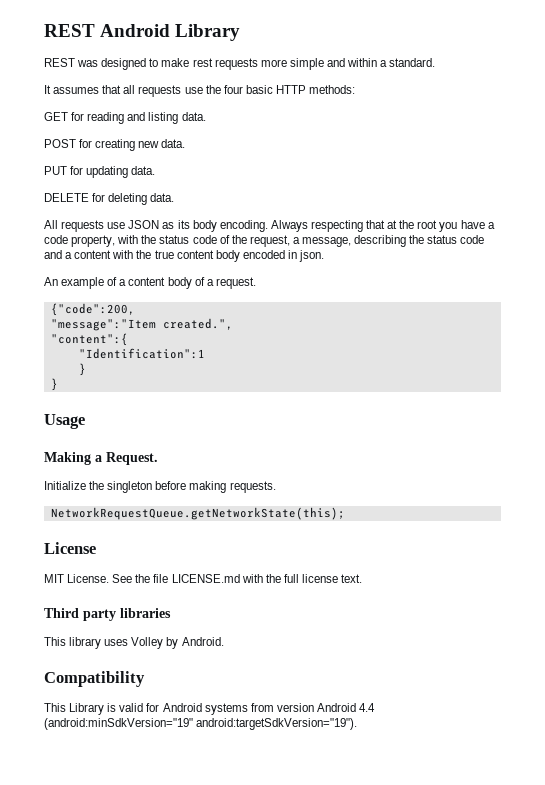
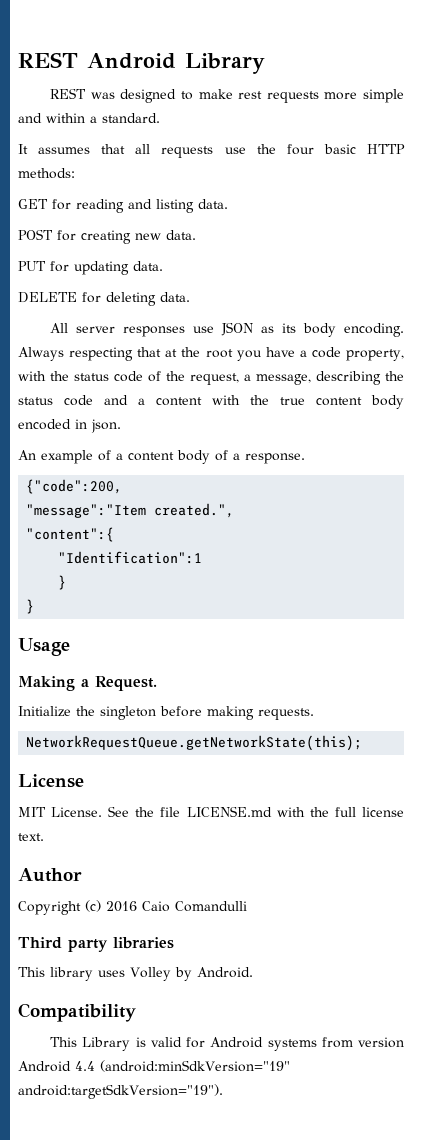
- All requests use JSON as its body encoding.
+ All server responses use JSON as its body encoding.
- An example of a content body of a request.
+ An example of a content body of a response.
+ Author
+ Copyright (c) 2016 Caio Comandulli

